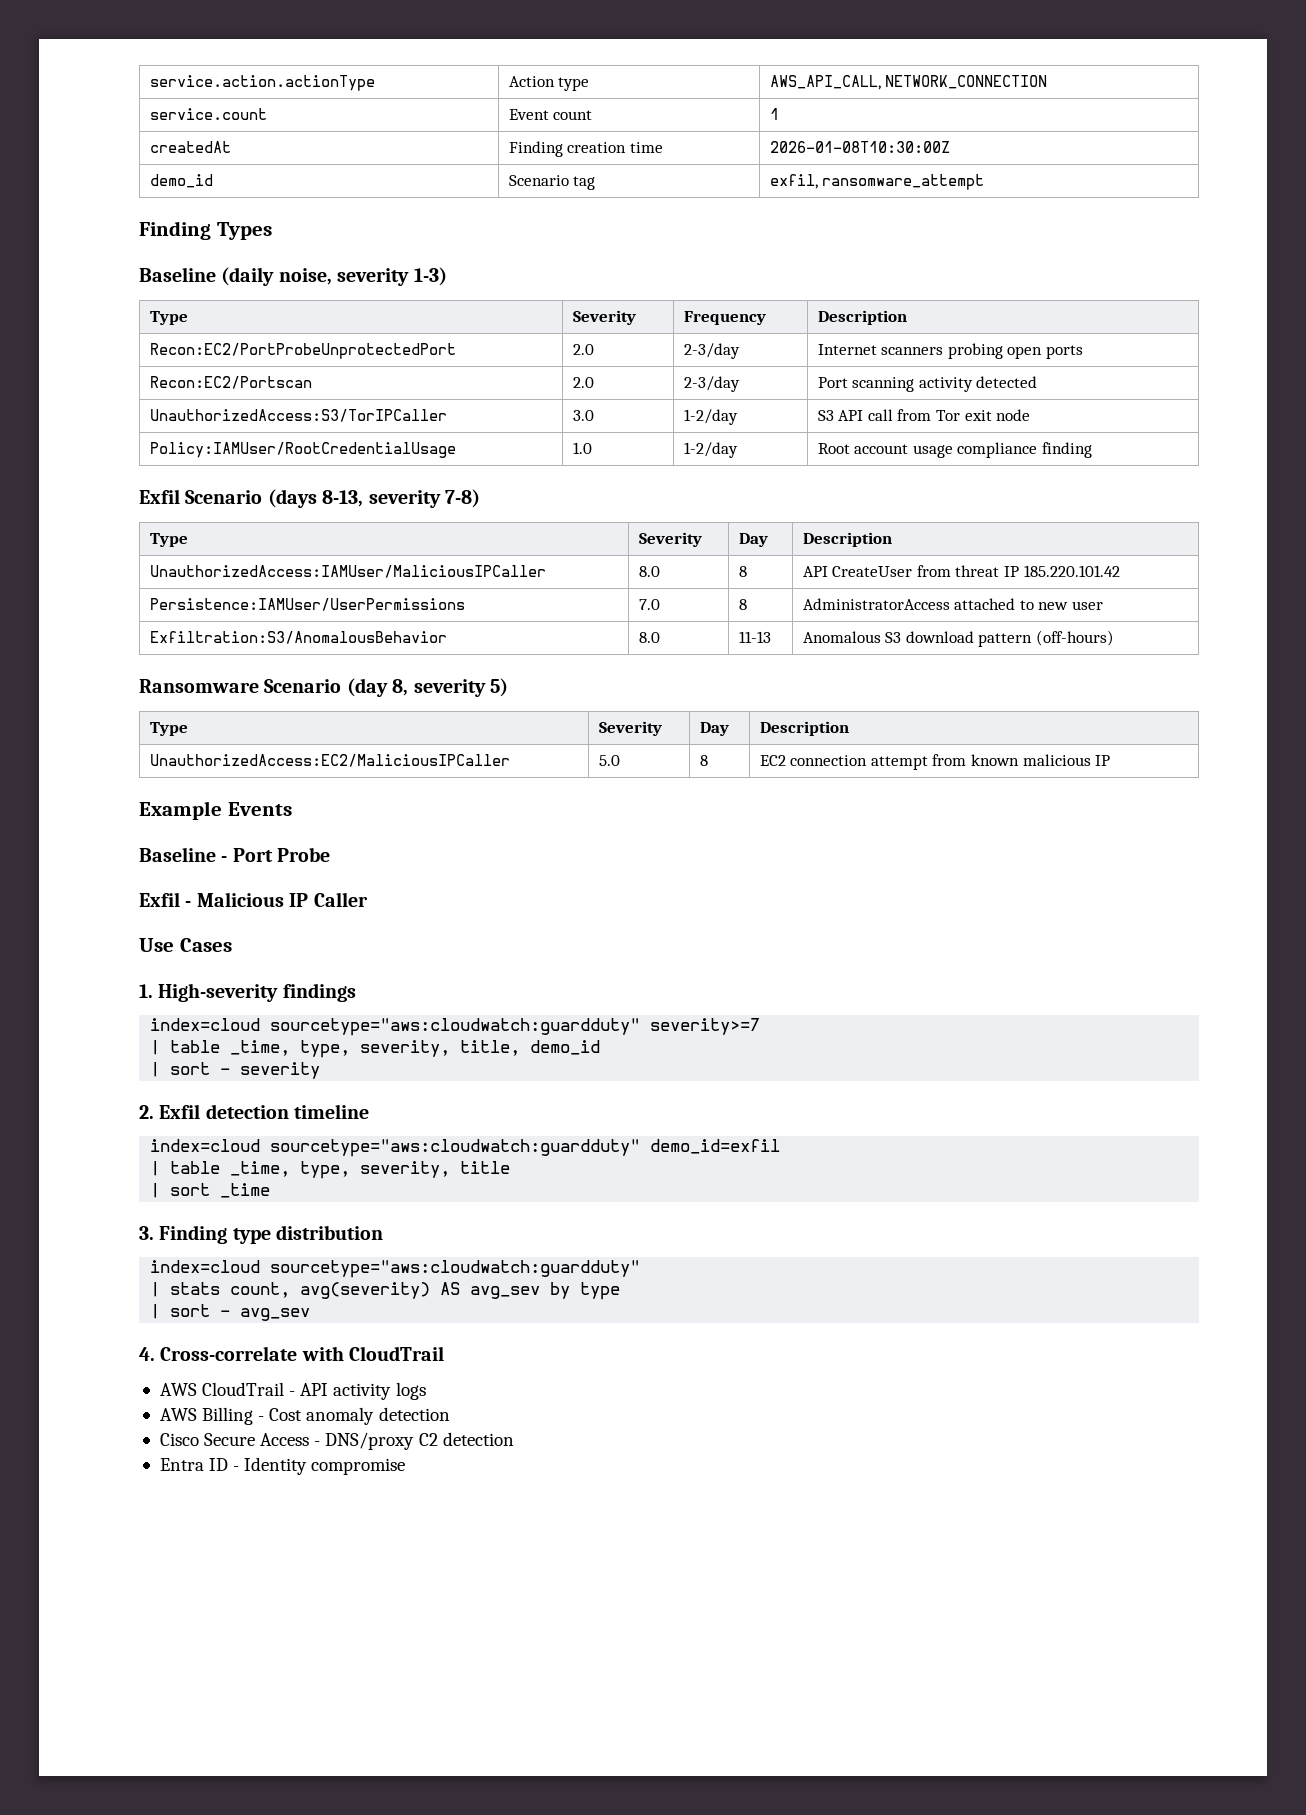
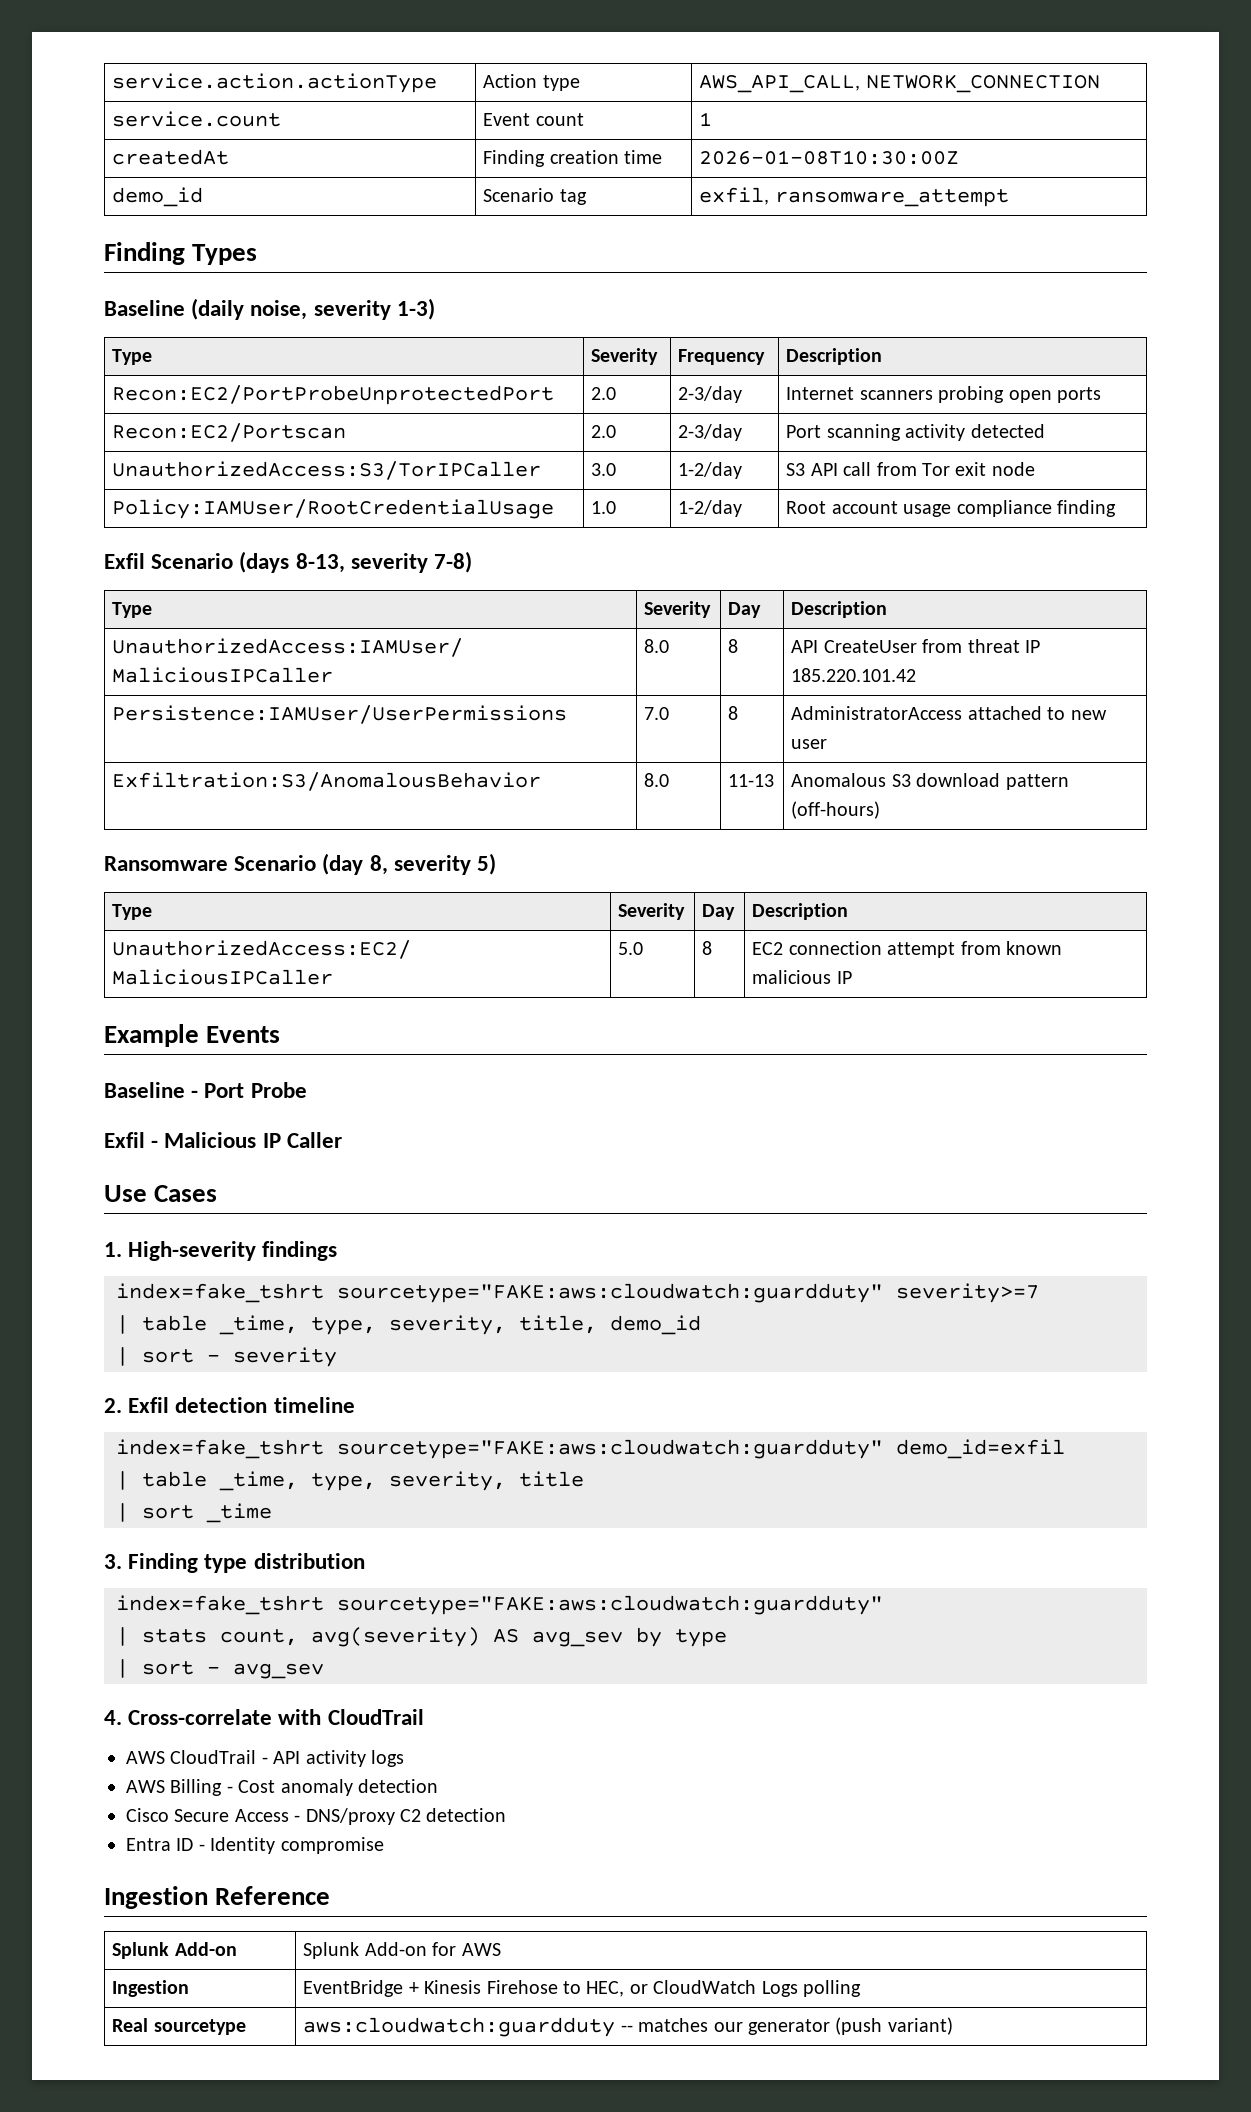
- index=cloud sourcetype="aws:cloudwatch:guardduty" severity>=7
+ index=fake_tshrt sourcetype="FAKE:aws:cloudwatch:guardduty" severity>=7
- index=cloud sourcetype="aws:cloudwatch:guardduty" demo_id=exfil
+ index=fake_tshrt sourcetype="FAKE:aws:cloudwatch:guardduty" demo_id=exfil
  3. Finding type distribution
- index=cloud sourcetype="aws:cloudwatch:guardduty"
+ index=fake_tshrt sourcetype="FAKE:aws:cloudwatch:guardduty"
+ Ingestion Reference
+ Splunk Add-on | Splunk Add-on for AWS
+ Ingestion | EventBridge + Kinesis Firehose to HEC, or CloudWatch Logs polling
+ Real sourcetype | aws:cloudwatch:guardduty -- matches our generator (push variant)

